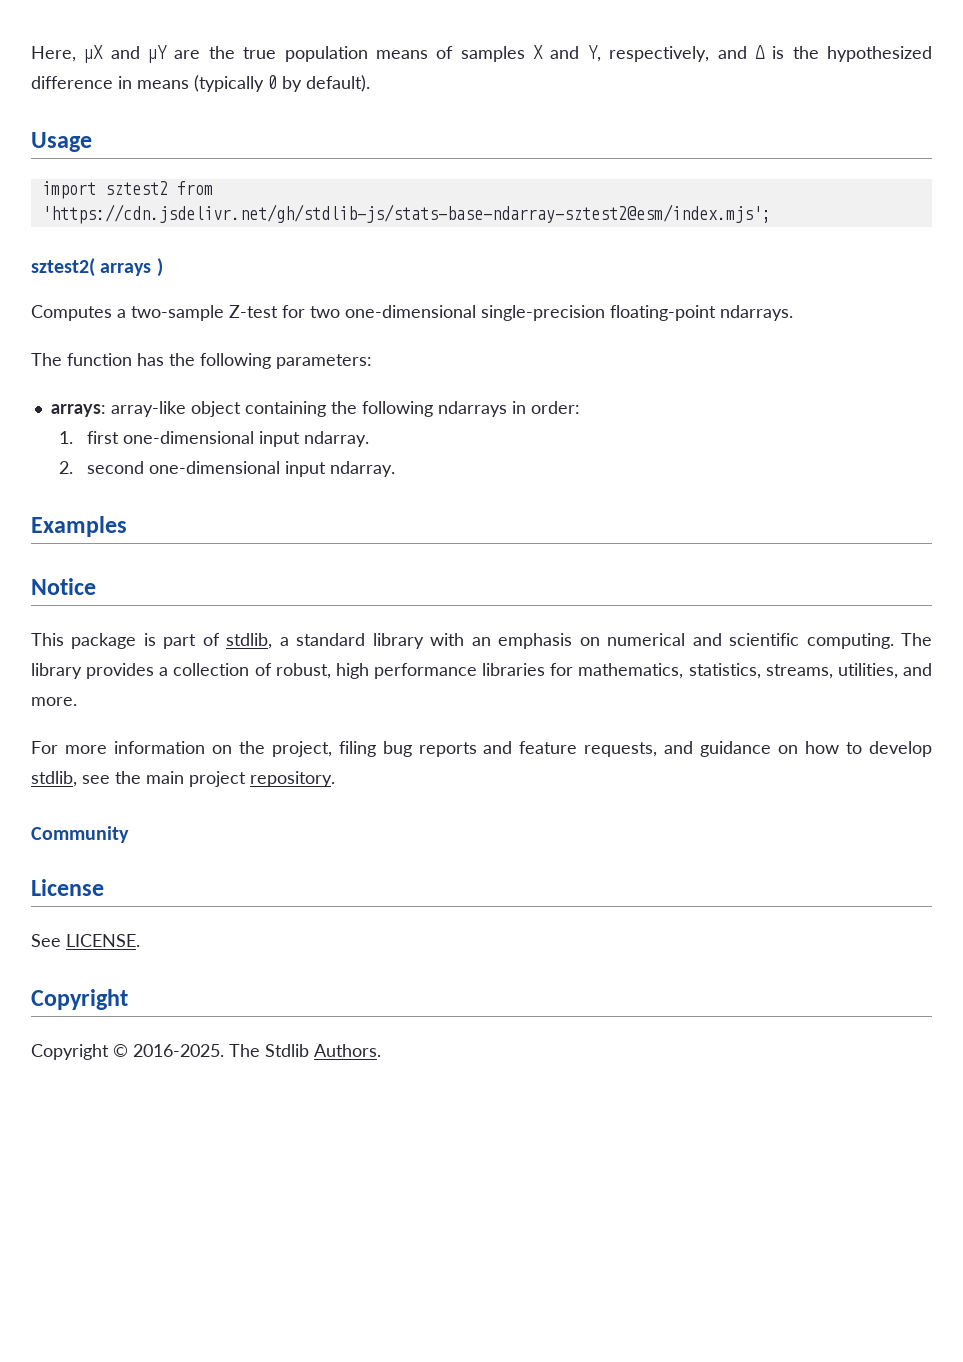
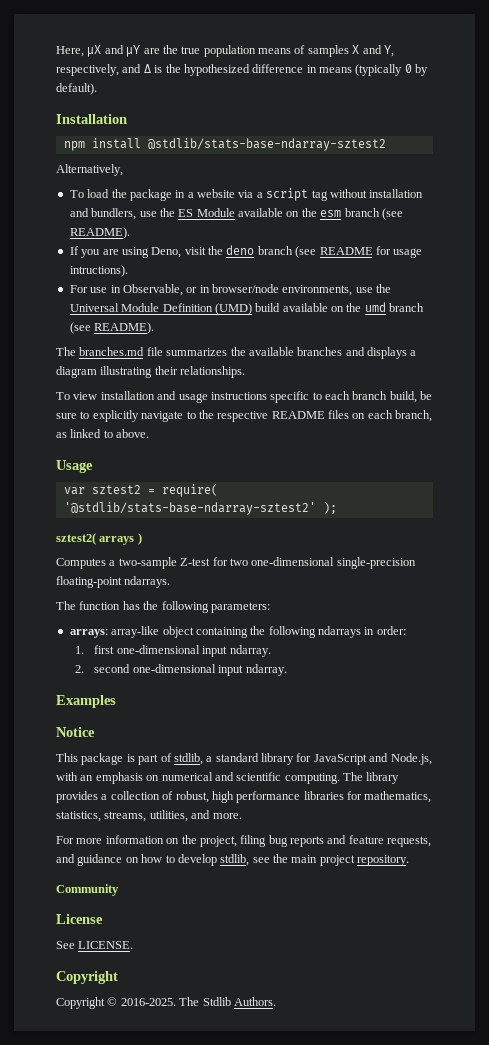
+ Installation
+ npm install @stdlib/stats-base-ndarray-sztest2
+ Alternatively,
+ To load the package in a website via a script tag without installation and bundlers, use the ES Module available on the esm branch (see README).
+ If you are using Deno, visit the deno branch (see README for usage intructions).
+ For use in Observable, or in browser/node environments, use the Universal Module Definition (UMD) build available on the umd branch (see README).
+ The branches.md file summarizes the available branches and displays a diagram illustrating their relationships.
+ To view installation and usage instructions specific to each branch build, be sure to explicitly navigate to the respective README files on each branch, as linked to above.
  Usage
- import sztest2 from 'https://cdn.jsdelivr.net/gh/stdlib-js/stats-base-ndarray-sztest2@esm/index.mjs';
+ var sztest2 = require( '@stdlib/stats-base-ndarray-sztest2' );
- This package is part of stdlib, a standard library with an emphasis on numerical and scientific computing.
+ This package is part of stdlib, a standard library for JavaScript and Node.js, with an emphasis on numerical and scientific computing.

